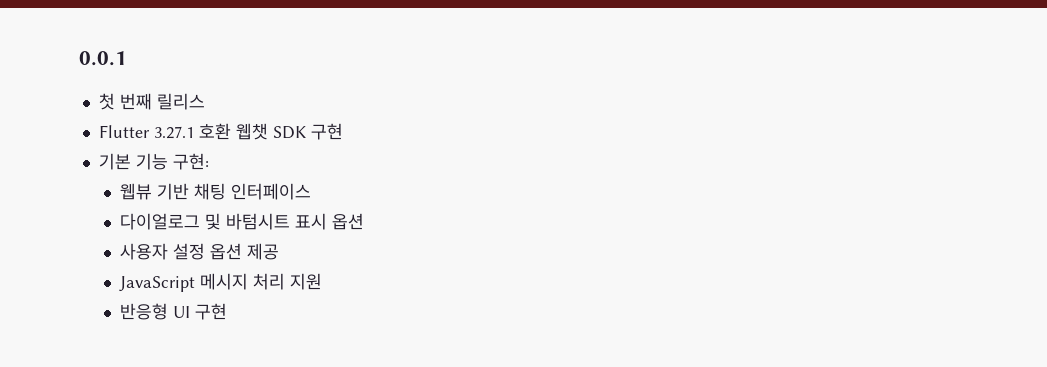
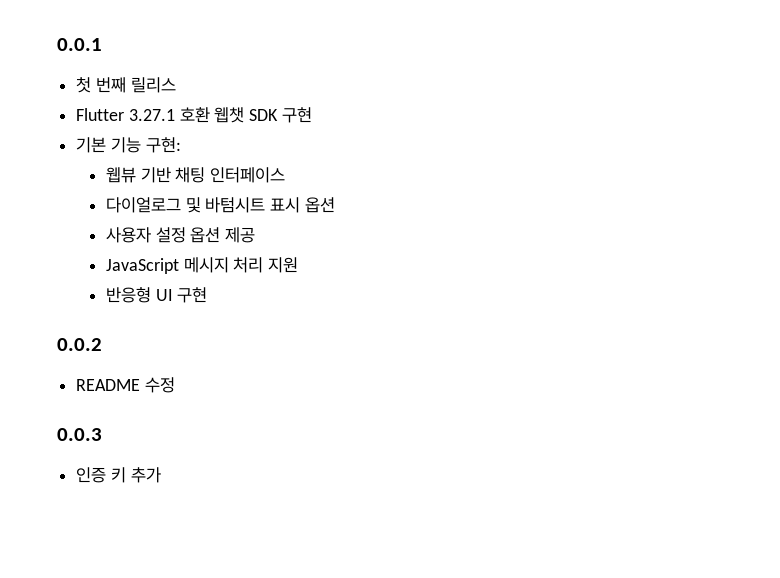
+ 0.0.2
+ README 수정
+ 0.0.3
+ 인증 키 추가

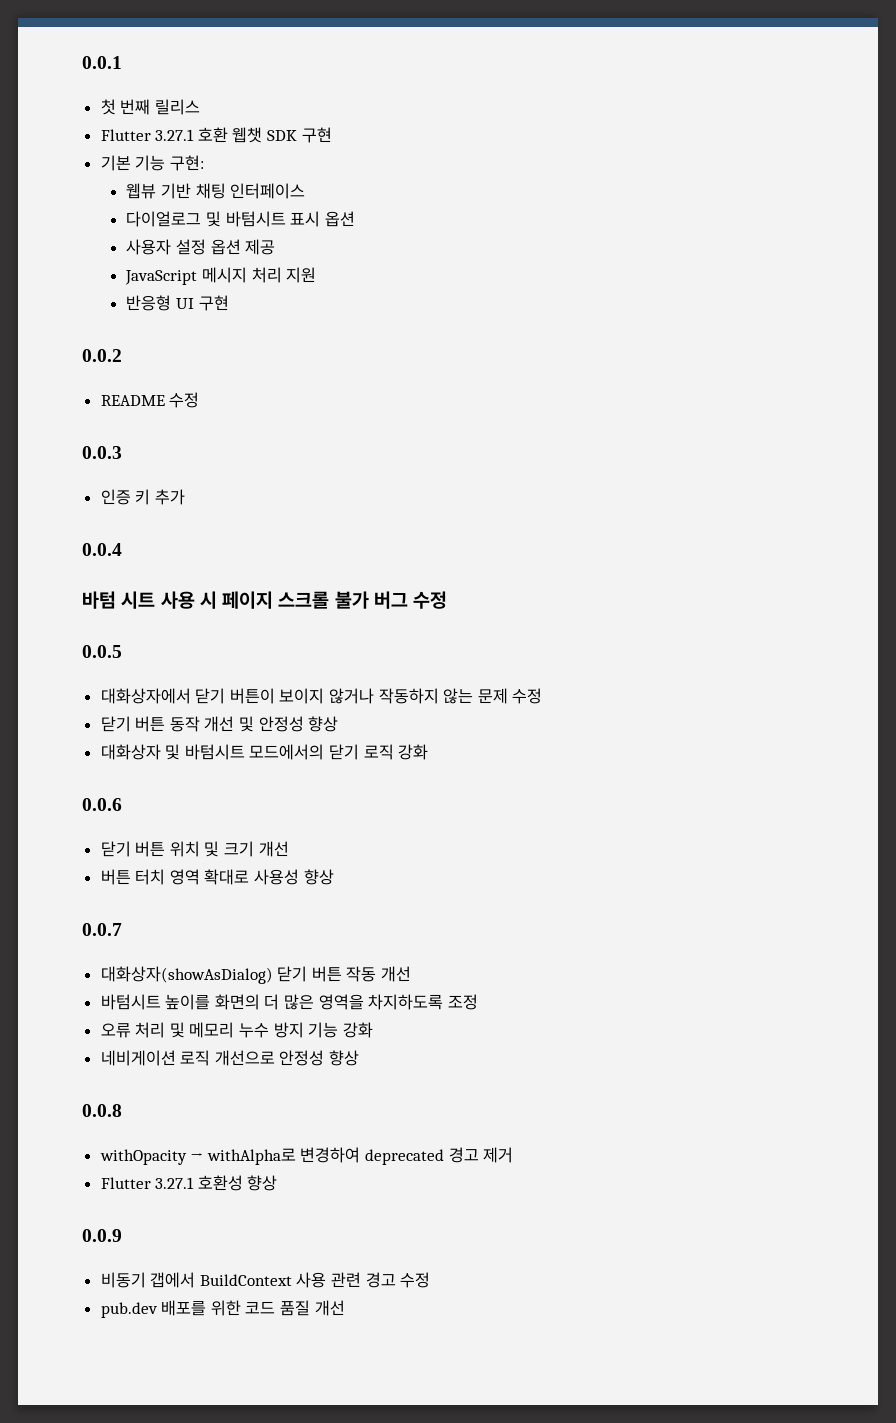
+ 0.0.4
+ 바텀 시트 사용 시 페이지 스크롤 불가 버그 수정
+ 0.0.5
+ 대화상자에서 닫기 버튼이 보이지 않거나 작동하지 않는 문제 수정
+ 닫기 버튼 동작 개선 및 안정성 향상
+ 대화상자 및 바텀시트 모드에서의 닫기 로직 강화
+ 0.0.6
+ 닫기 버튼 위치 및 크기 개선
+ 버튼 터치 영역 확대로 사용성 향상
+ 0.0.7
+ 대화상자(showAsDialog) 닫기 버튼 작동 개선
+ 바텀시트 높이를 화면의 더 많은 영역을 차지하도록 조정
+ 오류 처리 및 메모리 누수 방지 기능 강화
+ 네비게이션 로직 개선으로 안정성 향상
+ 0.0.8
+ withOpacity → withAlpha로 변경하여 deprecated 경고 제거
+ Flutter 3.27.1 호환성 향상
+ 0.0.9
+ 비동기 갭에서 BuildContext 사용 관련 경고 수정
+ pub.dev 배포를 위한 코드 품질 개선

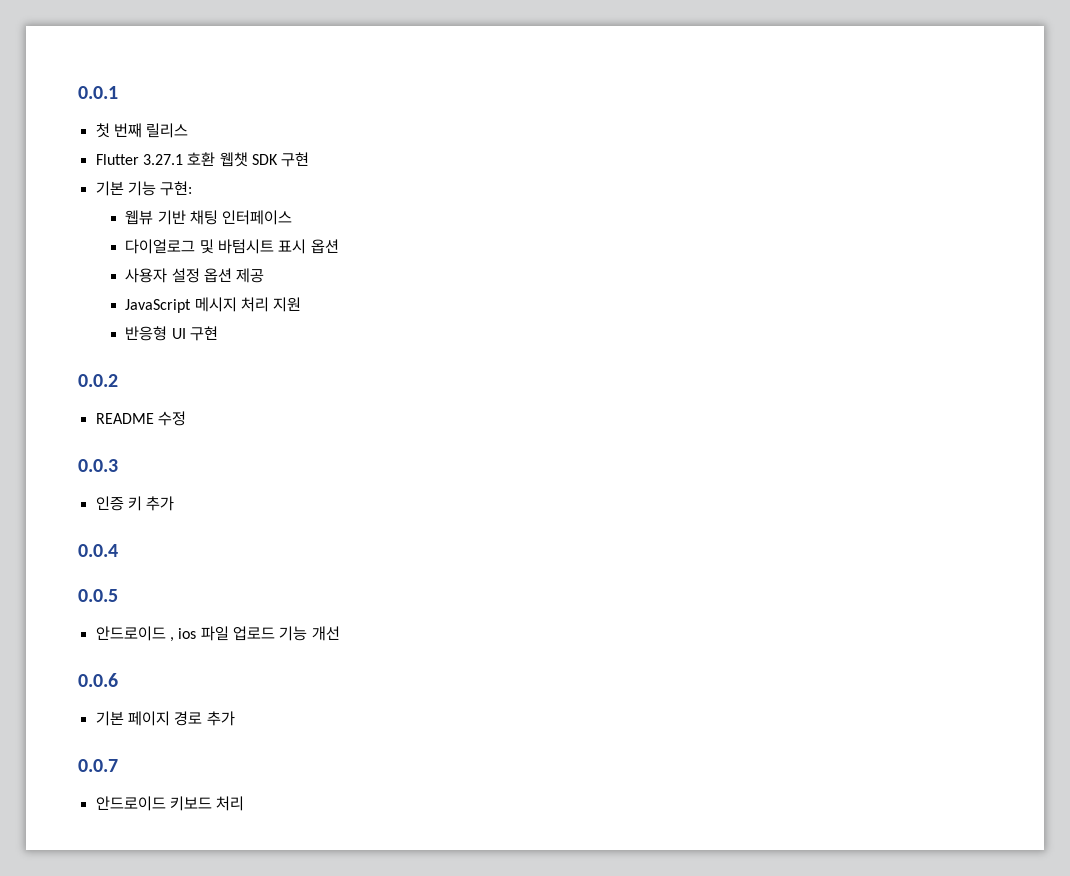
- 바텀 시트 사용 시 페이지 스크롤 불가 버그 수정
  0.0.5
- 대화상자에서 닫기 버튼이 보이지 않거나 작동하지 않는 문제 수정
- 닫기 버튼 동작 개선 및 안정성 향상
- 대화상자 및 바텀시트 모드에서의 닫기 로직 강화
+ 안드로이드 , ios 파일 업로드 기능 개선
  0.0.6
- 닫기 버튼 위치 및 크기 개선
- 버튼 터치 영역 확대로 사용성 향상
+ 기본 페이지 경로 추가
  0.0.7
- 대화상자(showAsDialog) 닫기 버튼 작동 개선
- 바텀시트 높이를 화면의 더 많은 영역을 차지하도록 조정
- 오류 처리 및 메모리 누수 방지 기능 강화
- 네비게이션 로직 개선으로 안정성 향상
- 0.0.8
- withOpacity → withAlpha로 변경하여 deprecated 경고 제거
- Flutter 3.27.1 호환성 향상
- 0.0.9
- 비동기 갭에서 BuildContext 사용 관련 경고 수정
- pub.dev 배포를 위한 코드 품질 개선
+ 안드로이드 키보드 처리

